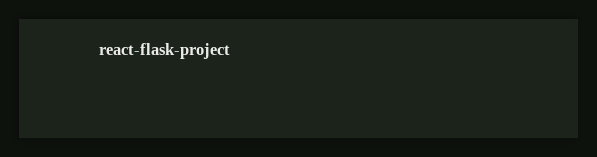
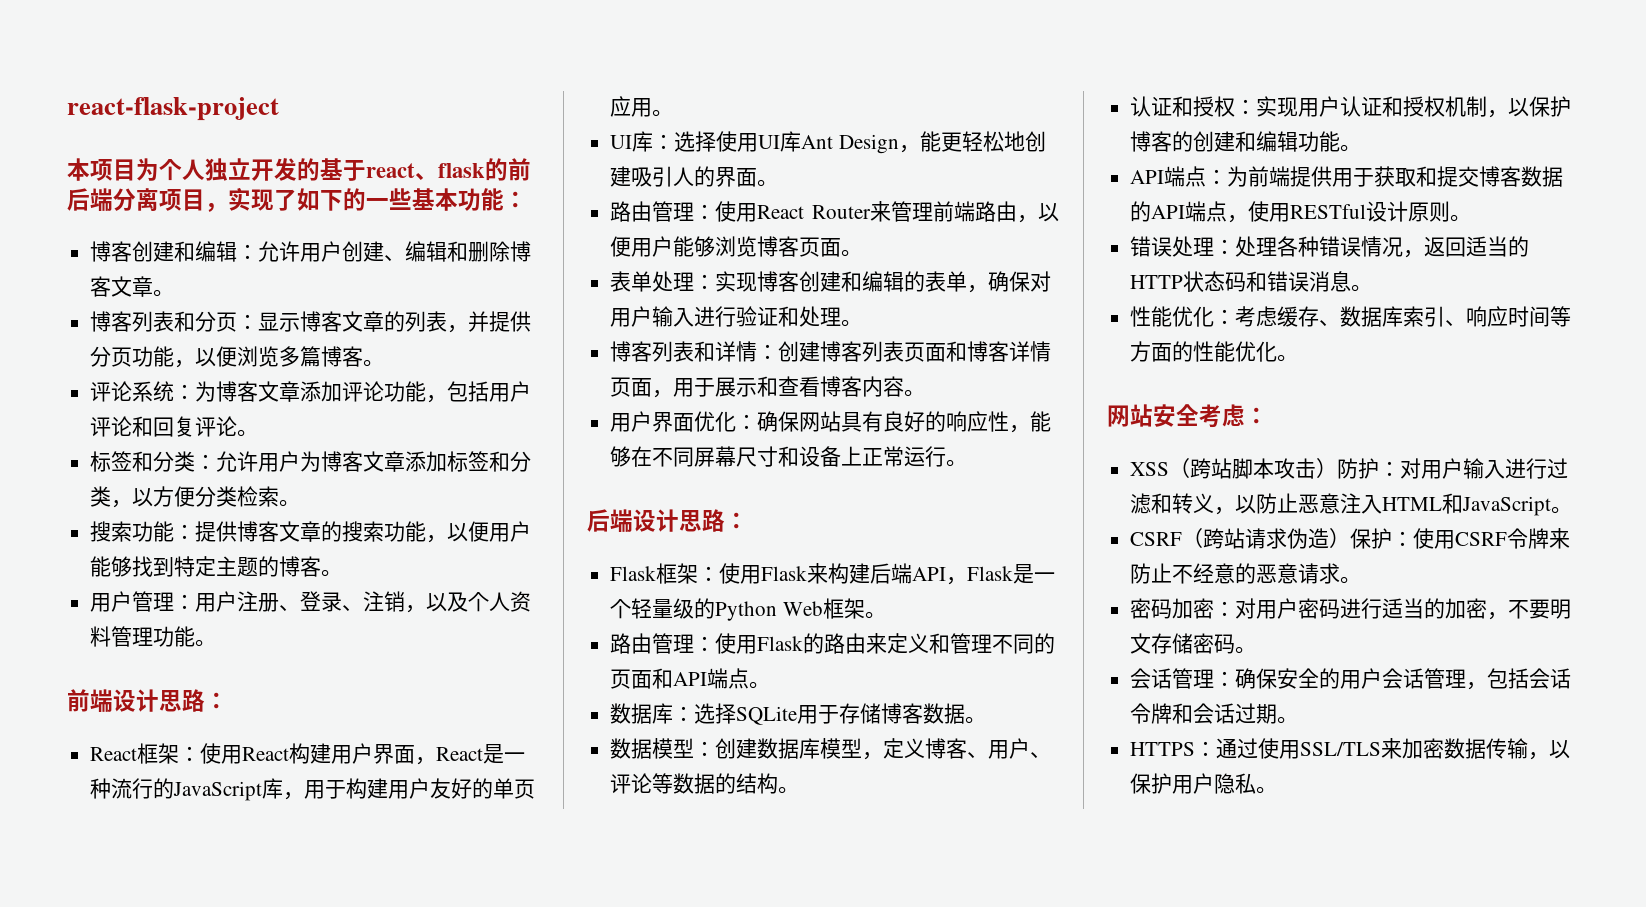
+ 本项目为个人独立开发的基于react、flask的前后端分离项目，实现了如下的一些基本功能：
+ 博客创建和编辑：允许用户创建、编辑和删除博客文章。
+ 博客列表和分页：显示博客文章的列表，并提供分页功能，以便浏览多篇博客。
+ 评论系统：为博客文章添加评论功能，包括用户评论和回复评论。
+ 标签和分类：允许用户为博客文章添加标签和分类，以方便分类检索。
+ 搜索功能：提供博客文章的搜索功能，以便用户能够找到特定主题的博客。
+ 用户管理：用户注册、登录、注销，以及个人资料管理功能。
+ 前端设计思路：
+ React框架：使用React构建用户界面，React是一种流行的JavaScript库，用于构建用户友好的单页应用。
+ UI库：选择使用UI库Ant Design，能更轻松地创建吸引人的界面。
+ 路由管理：使用React Router来管理前端路由，以便用户能够浏览博客页面。
+ 表单处理：实现博客创建和编辑的表单，确保对用户输入进行验证和处理。
+ 博客列表和详情：创建博客列表页面和博客详情页面，用于展示和查看博客内容。
+ 用户界面优化：确保网站具有良好的响应性，能够在不同屏幕尺寸和设备上正常运行。
+ 后端设计思路：
+ Flask框架：使用Flask来构建后端API，Flask是一个轻量级的Python Web框架。
+ 路由管理：使用Flask的路由来定义和管理不同的页面和API端点。
+ 数据库：选择SQLite用于存储博客数据。
+ 数据模型：创建数据库模型，定义博客、用户、评论等数据的结构。
+ 认证和授权：实现用户认证和授权机制，以保护博客的创建和编辑功能。
+ API端点：为前端提供用于获取和提交博客数据的API端点，使用RESTful设计原则。
+ 错误处理：处理各种错误情况，返回适当的HTTP状态码和错误消息。
+ 性能优化：考虑缓存、数据库索引、响应时间等方面的性能优化。
+ 网站安全考虑：
+ XSS（跨站脚本攻击）防护：对用户输入进行过滤和转义，以防止恶意注入HTML和JavaScript。
+ CSRF（跨站请求伪造）保护：使用CSRF令牌来防止不经意的恶意请求。
+ 密码加密：对用户密码进行适当的加密，不要明文存储密码。
+ 会话管理：确保安全的用户会话管理，包括会话令牌和会话过期。
+ HTTPS：通过使用SSL/TLS来加密数据传输，以保护用户隐私。

